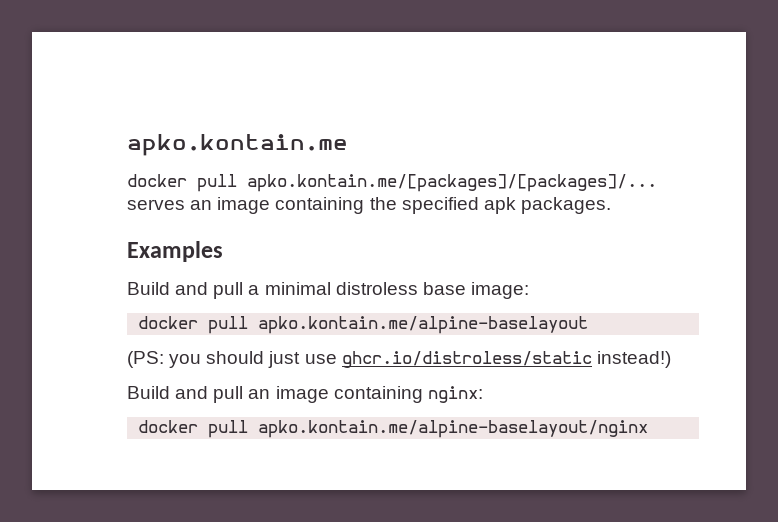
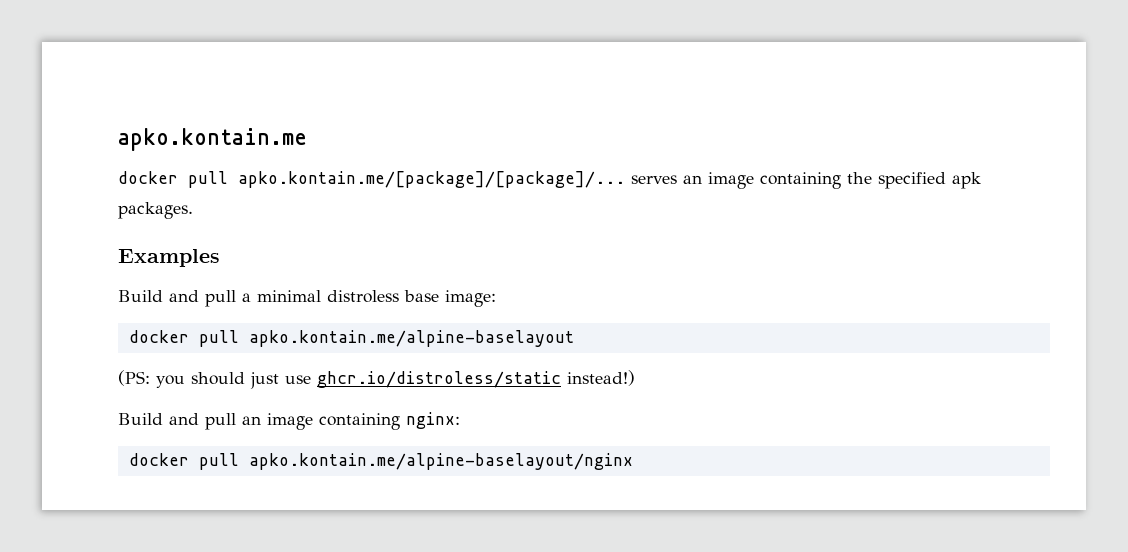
- docker pull apko.kontain.me/[packages]/[packages]/... serves an image containing the specified apk packages.
+ docker pull apko.kontain.me/[package]/[package]/... serves an image containing the specified apk packages.

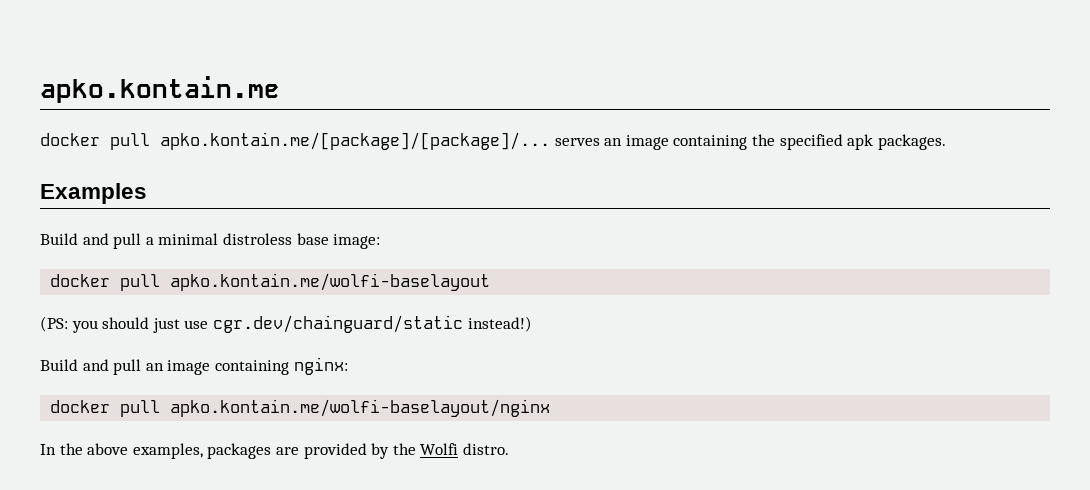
- docker pull apko.kontain.me/alpine-baselayout
+ docker pull apko.kontain.me/wolfi-baselayout
- (PS: you should just use ghcr.io/distroless/static instead!)
+ (PS: you should just use cgr.dev/chainguard/static instead!)
- docker pull apko.kontain.me/alpine-baselayout/nginx
+ docker pull apko.kontain.me/wolfi-baselayout/nginx
+ In the above examples, packages are provided by the Wolfi distro.

